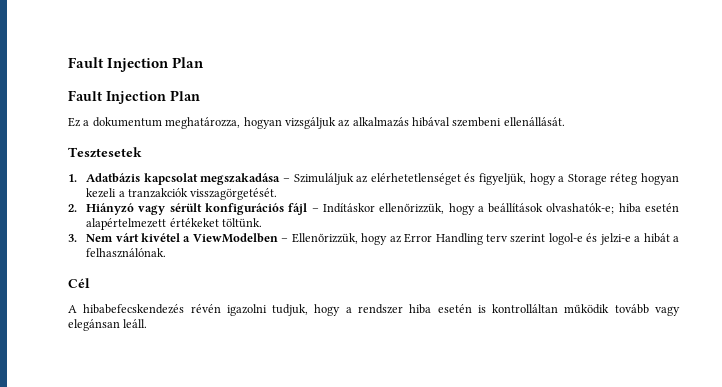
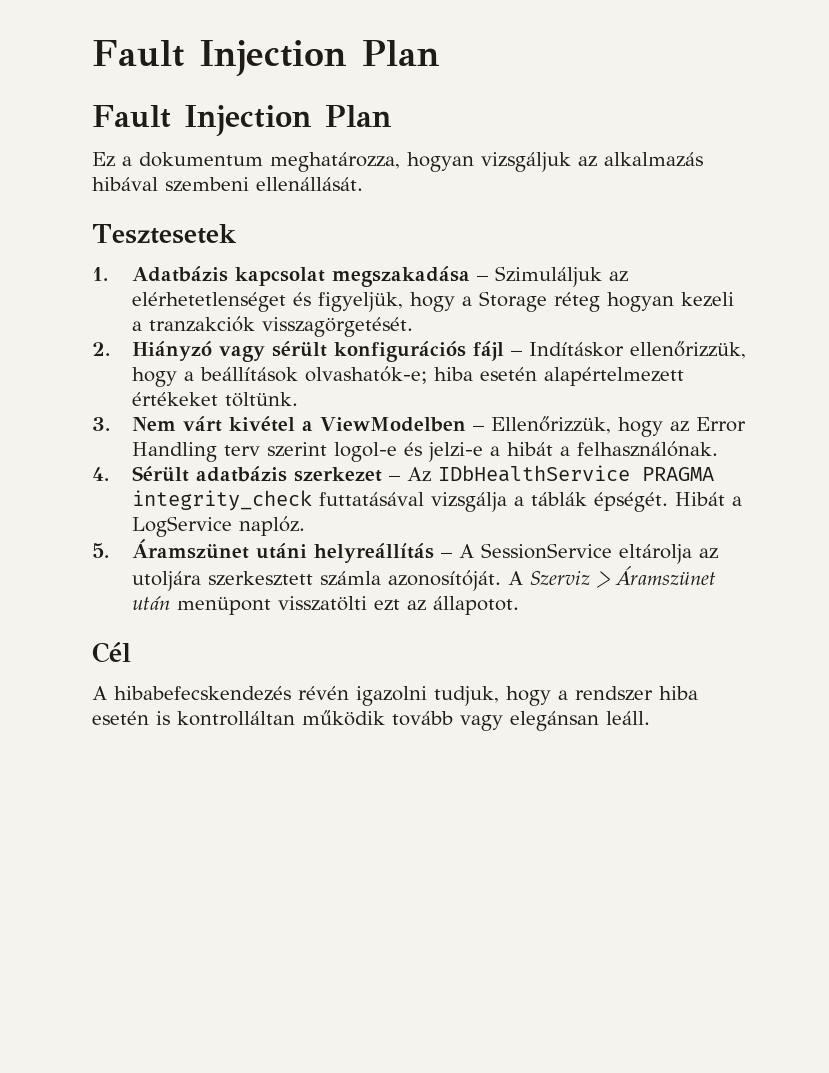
+ 4. Sérült adatbázis szerkezet – Az IDbHealthService PRAGMA integrity_check futtatásával vizsgálja a táblák épségét. Hibát a LogService naplóz.
+ 5. Áramszünet utáni helyreállítás – A SessionService eltárolja az utoljára szerkesztett számla azonosítóját. A Szerviz > Áramszünet után menüpont visszatölti ezt az állapotot.

